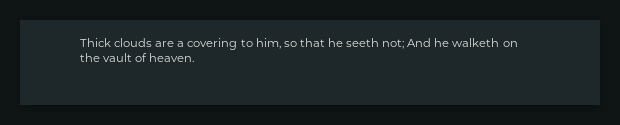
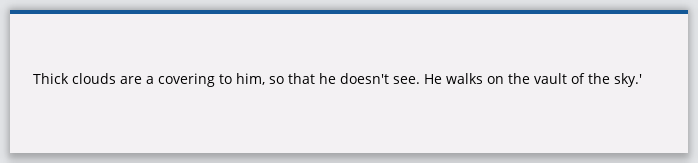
- Thick clouds are a covering to him, so that he seeth not; And he walketh on the vault of heaven.
+ Thick clouds are a covering to him, so that he doesn't see. He walks on the vault of the sky.'

